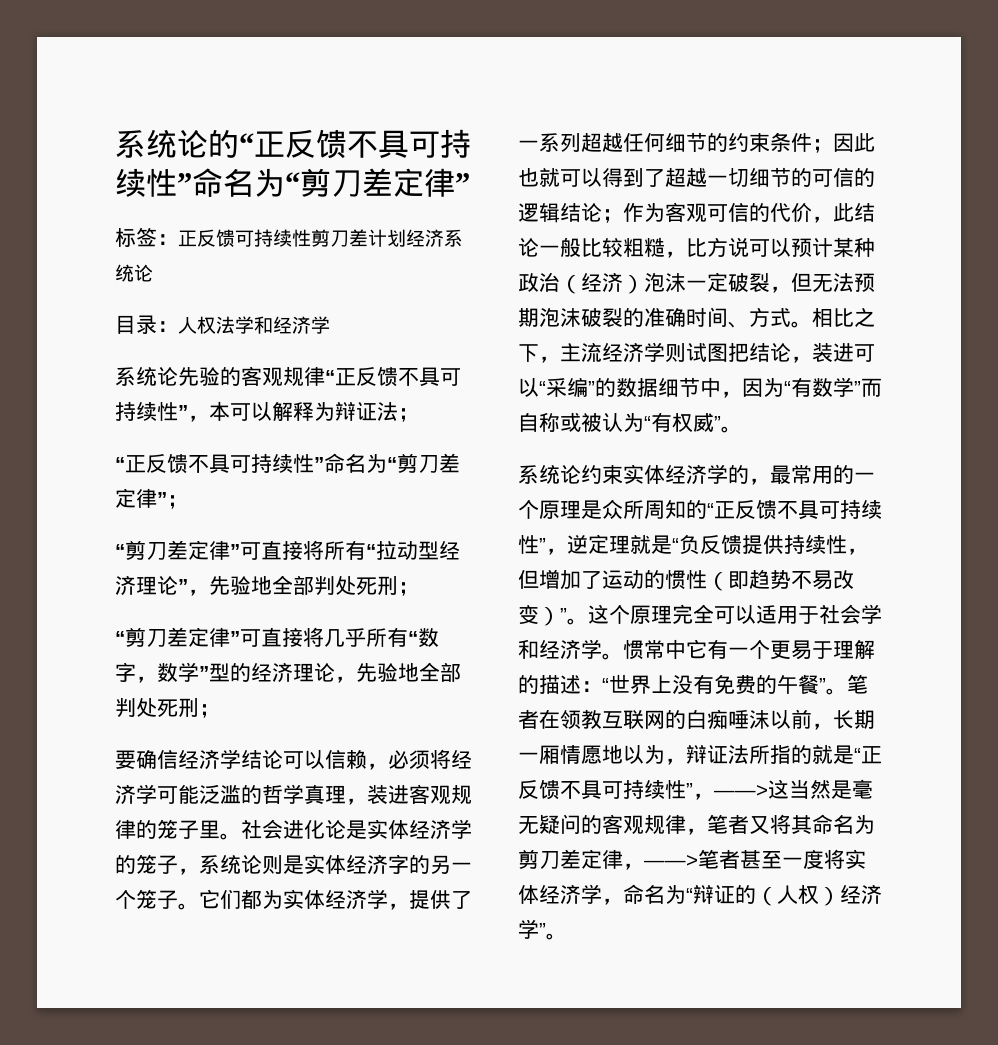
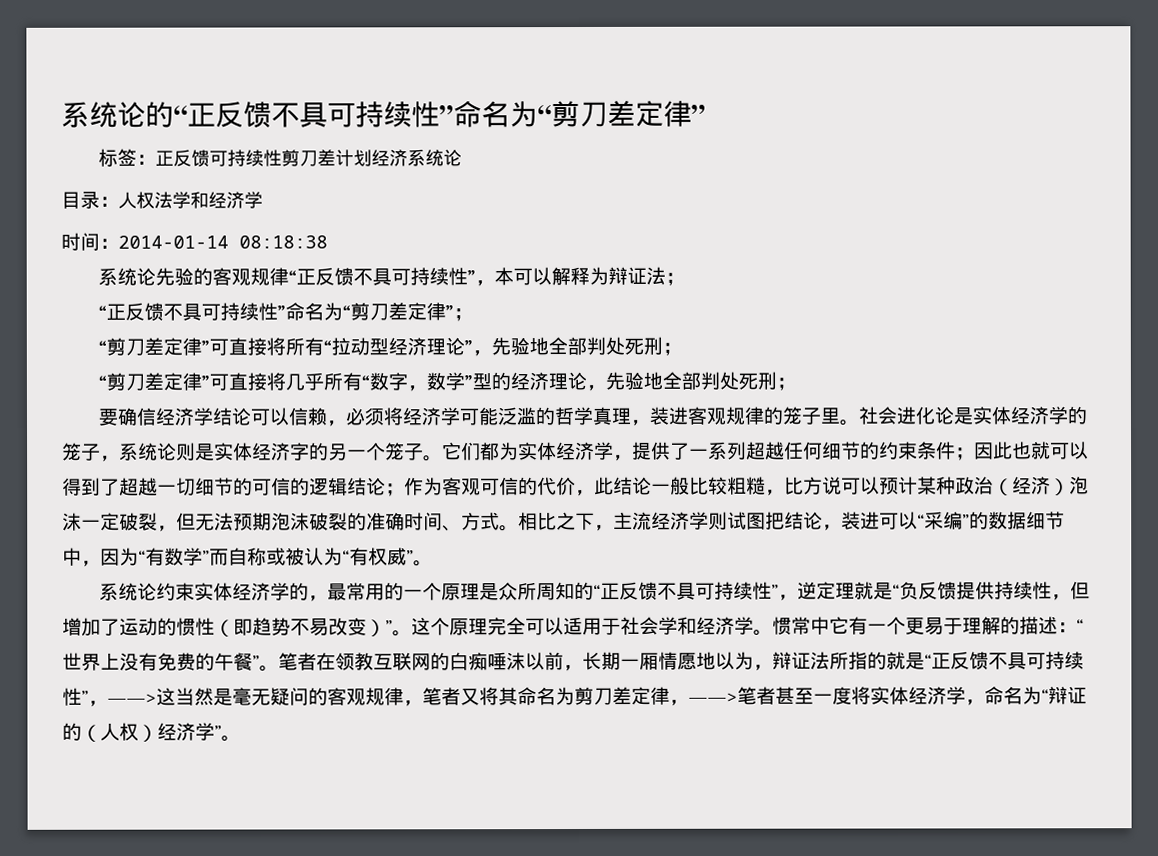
+ 时间：2014-01-14 08:18:38

